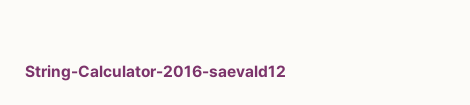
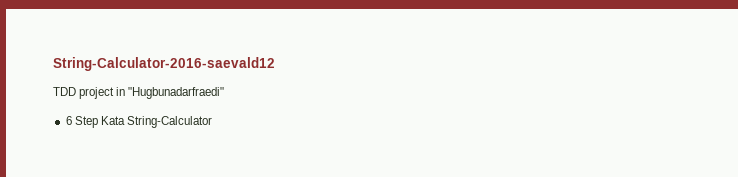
+ TDD project in "Hugbunadarfraedi"
+ 6 Step Kata String-Calculator

